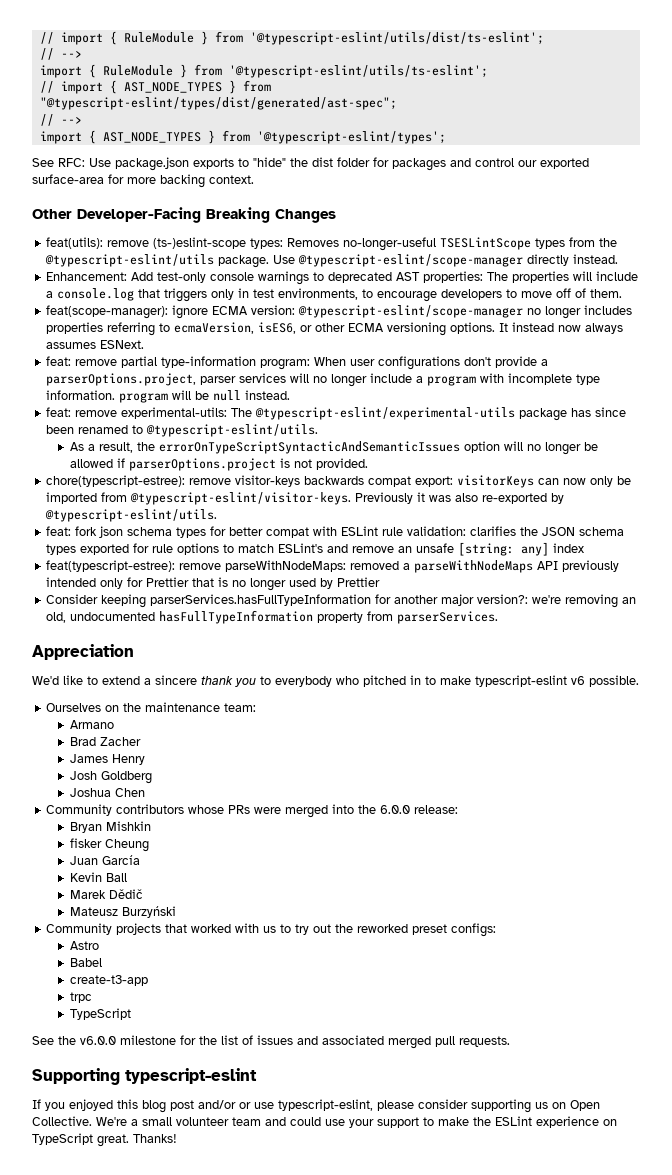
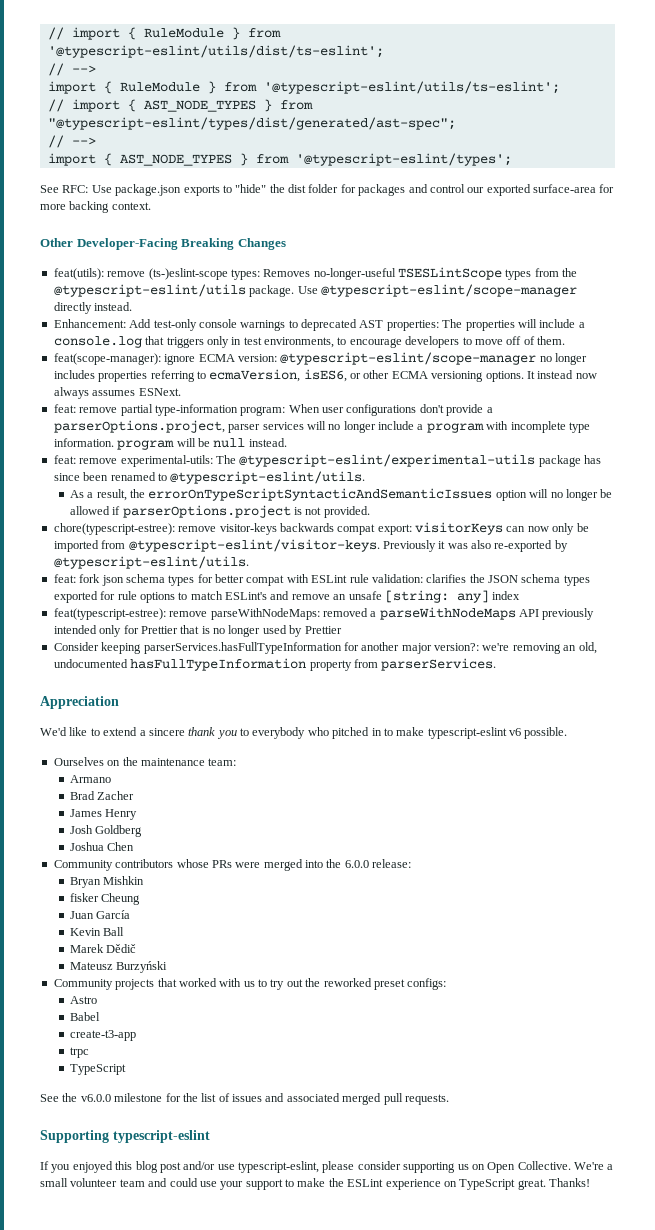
- If you enjoyed this blog post and/or or use typescript-eslint, please consider supporting us on Open Collective.
+ If you enjoyed this blog post and/or use typescript-eslint, please consider supporting us on Open Collective.

